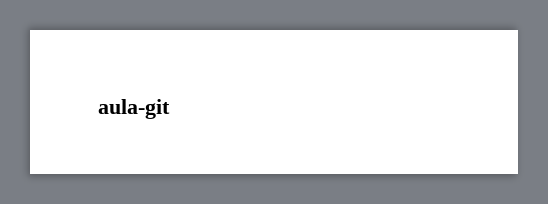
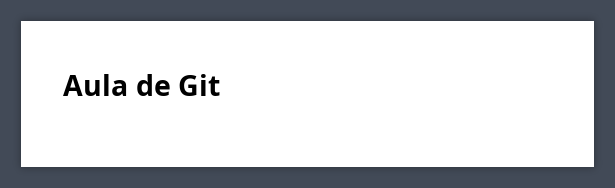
- aula-git
+ Aula de Git

